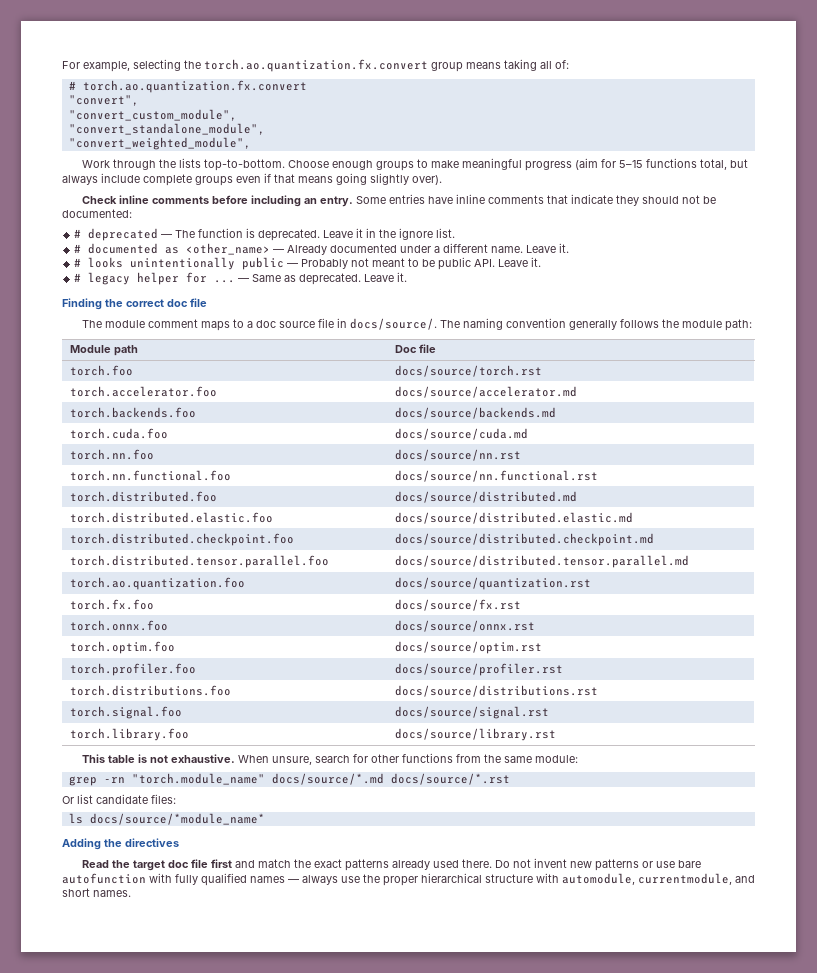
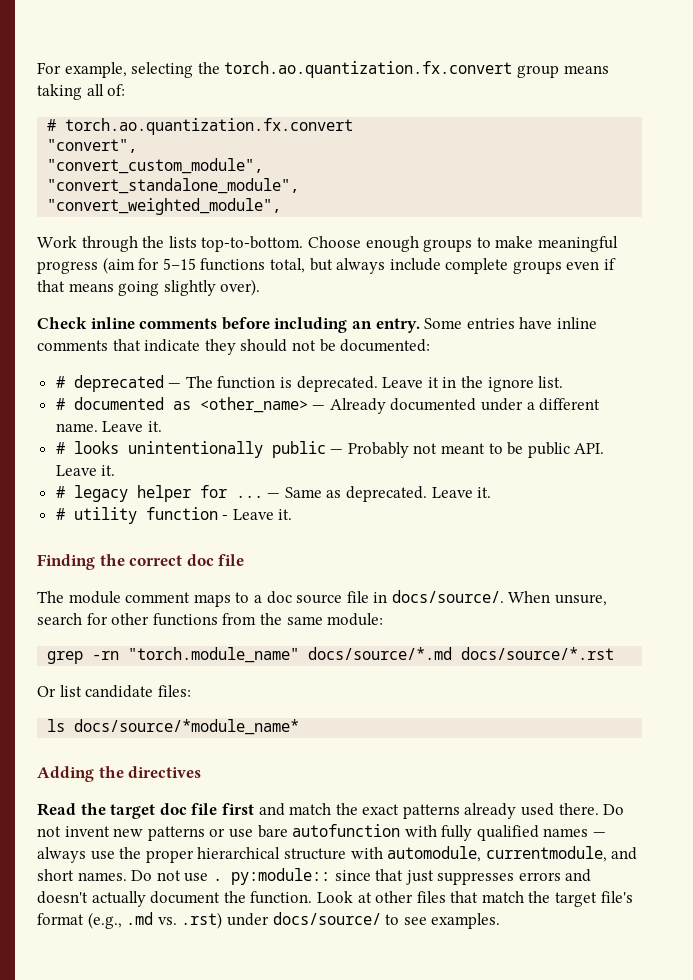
+ # utility function - Leave it.
- The naming convention generally follows the module path:
- Module path | Doc file
- torch.foo | docs/source/torch.rst
- torch.accelerator.foo | docs/source/accelerator.md
- torch.backends.foo | docs/source/backends.md
- torch.cuda.foo | docs/source/cuda.md
- torch.nn.foo | docs/source/nn.rst
- torch.nn.functional.foo | docs/source/nn.functional.rst
- torch.distributed.foo | docs/source/distributed.md
- torch.distributed.elastic.foo | docs/source/distributed.elastic.md
- torch.distributed.checkpoint.foo | docs/source/distributed.checkpoint.md
- torch.distributed.tensor.parallel.foo | docs/source/distributed.tensor.parallel.md
- torch.ao.quantization.foo | docs/source/quantization.rst
- torch.fx.foo | docs/source/fx.rst
- torch.onnx.foo | docs/source/onnx.rst
- torch.optim.foo | docs/source/optim.rst
- torch.profiler.foo | docs/source/profiler.rst
- torch.distributions.foo | docs/source/distributions.rst
- torch.signal.foo | docs/source/signal.rst
- torch.library.foo | docs/source/library.rst
- This table is not exhaustive.
+ Do not use . py:module:: since that just suppresses errors and doesn't actually document the function. Look at other files that match the target file's format (e.g., .md vs. .rst) under docs/source/ to see examples.

